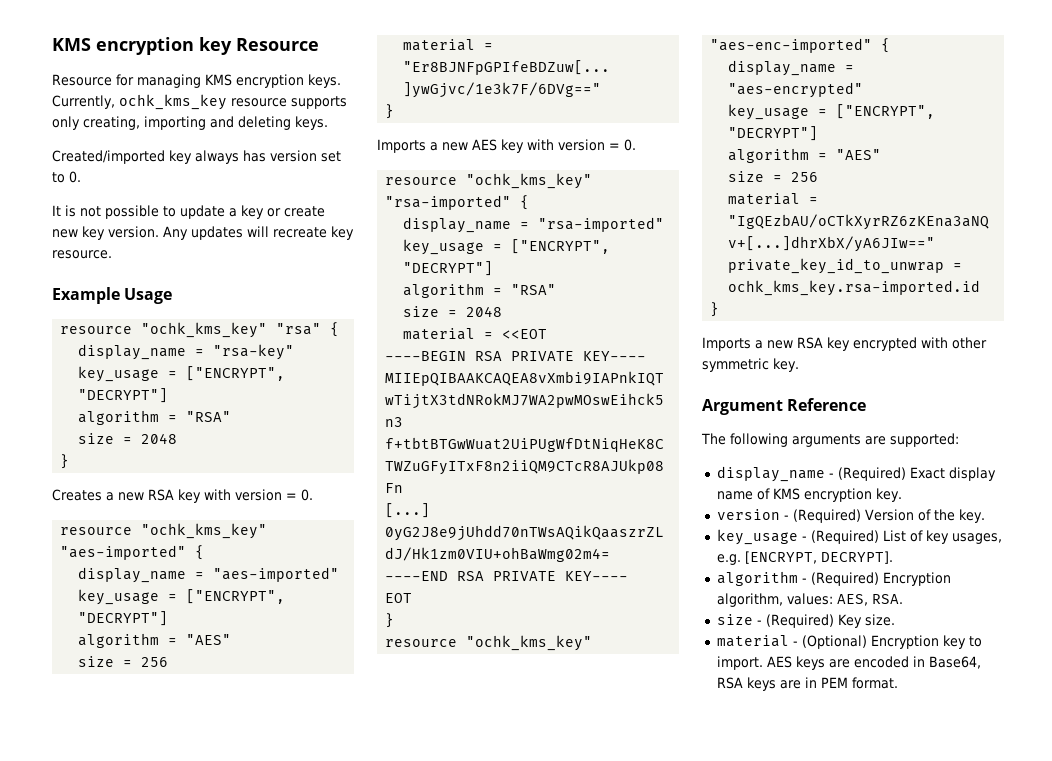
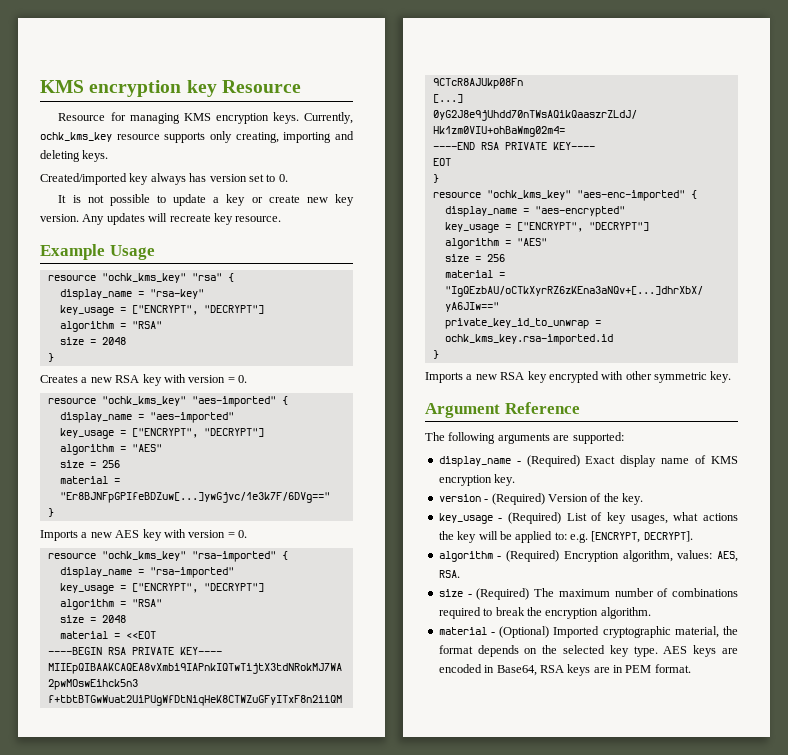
- key_usage - (Required) List of key usages, e.g. [ENCRYPT, DECRYPT].
+ key_usage - (Required) List of key usages, what actions the key will be applied to: e.g. [ENCRYPT, DECRYPT].
- size - (Required) Key size.
- material - (Optional) Encryption key to import.
+ size - (Required) The maximum number of combinations required to break the encryption algorithm.
+ material - (Optional) Imported cryptographic material, the format depends on the selected key type.

